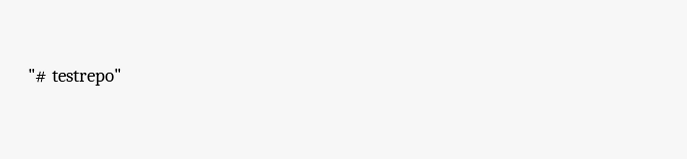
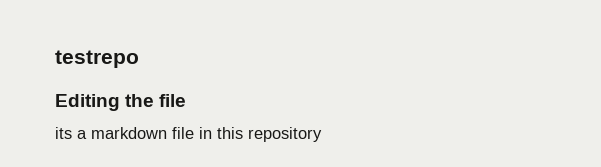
- "# testrepo"
+ testrepo
+ Editing the file
+ its a markdown file in this repository

